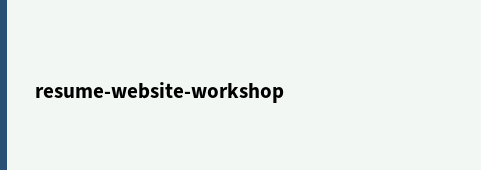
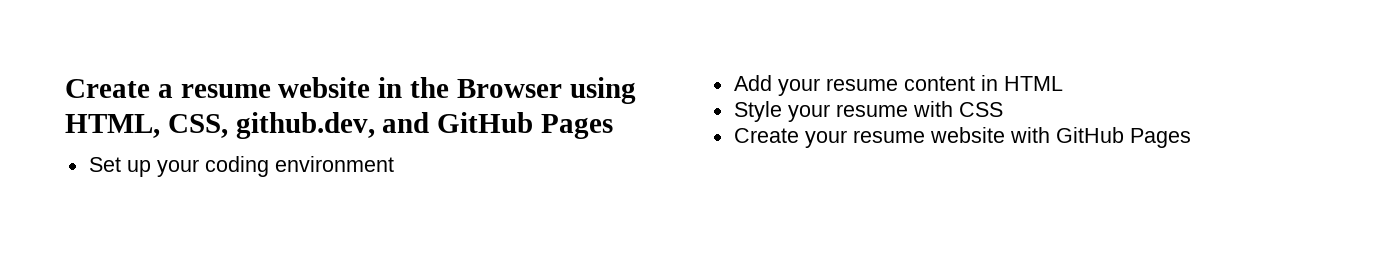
- resume-website-workshop
+ Create a resume website in the Browser using HTML, CSS, github.dev, and GitHub Pages
+ Set up your coding environment
+ Add your resume content in HTML
+ Style your resume with CSS
+ Create your resume website with GitHub Pages

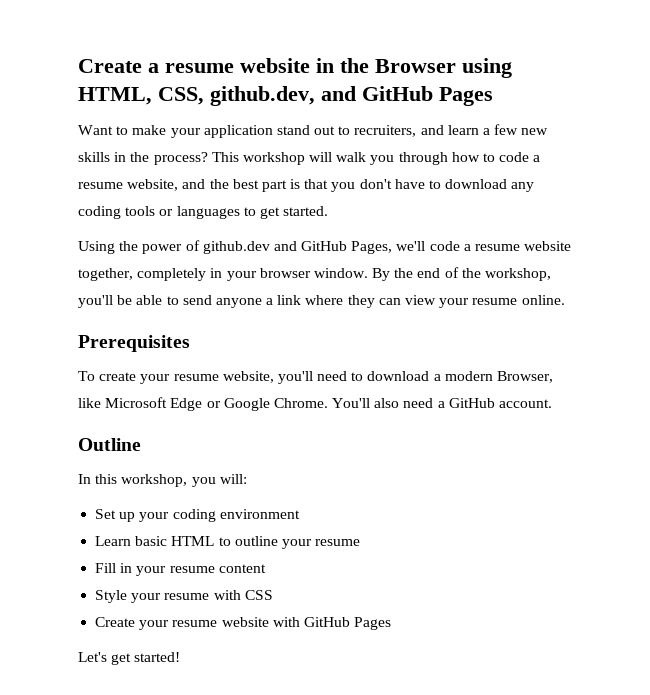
+ Want to make your application stand out to recruiters, and learn a few new skills in the process? This workshop will walk you through how to code a resume website, and the best part is that you don't have to download any coding tools or languages to get started.
+ Using the power of github.dev and GitHub Pages, we'll code a resume website together, completely in your browser window. By the end of the workshop, you'll be able to send anyone a link where they can view your resume online.
+ Prerequisites
+ To create your resume website, you'll need to download a modern Browser, like Microsoft Edge or Google Chrome. You'll also need a GitHub account.
+ Outline
+ In this workshop, you will:
- Add your resume content in HTML
+ Learn basic HTML to outline your resume
+ Fill in your resume content
+ Let's get started!

